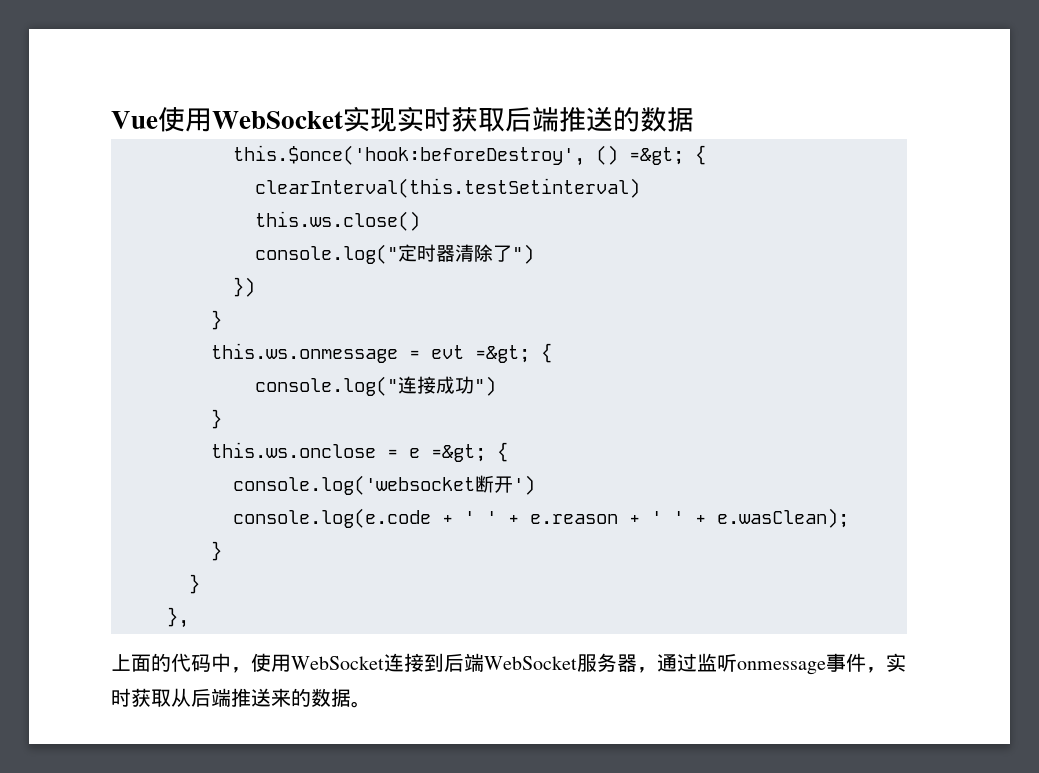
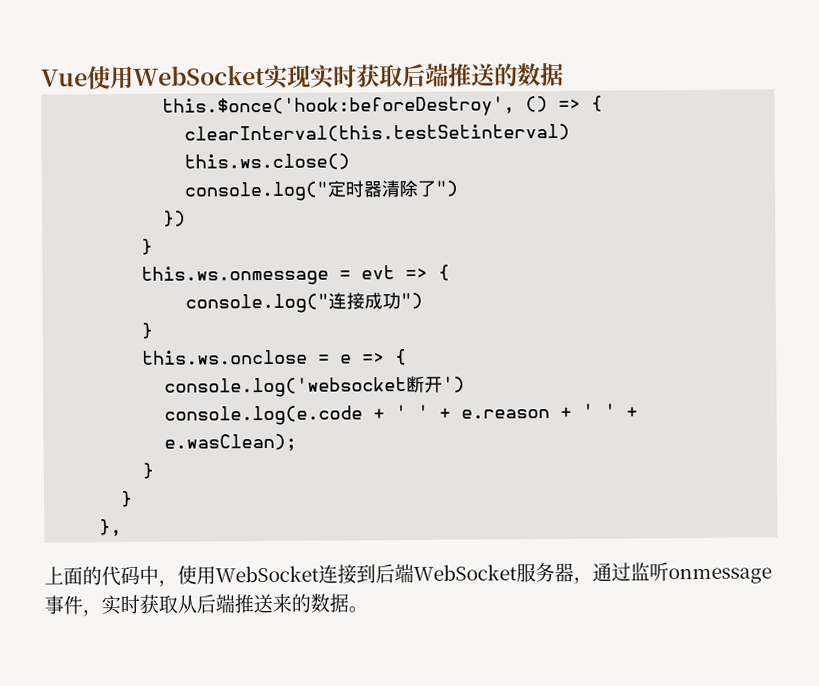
- this.$once('hook:beforeDestroy', () =&gt; {
+ this.$once('hook:beforeDestroy', () => {
- this.ws.onmessage = evt =&gt; {
+ this.ws.onmessage = evt => {
- this.ws.onclose = e =&gt; {
+ this.ws.onclose = e => {

